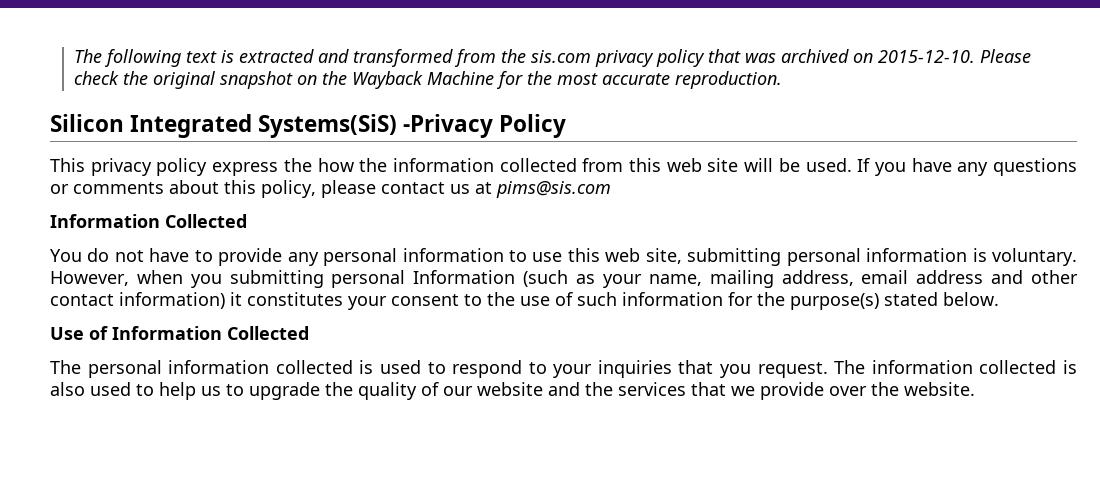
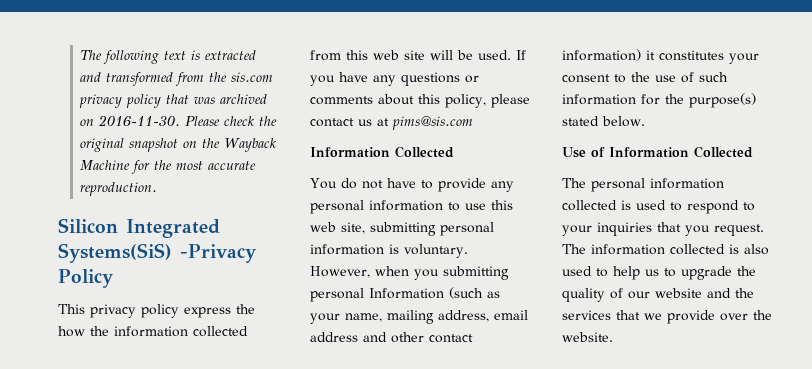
- The following text is extracted and transformed from the sis.com privacy policy that was archived on 2015-12-10.
+ The following text is extracted and transformed from the sis.com privacy policy that was archived on 2016-11-30.

